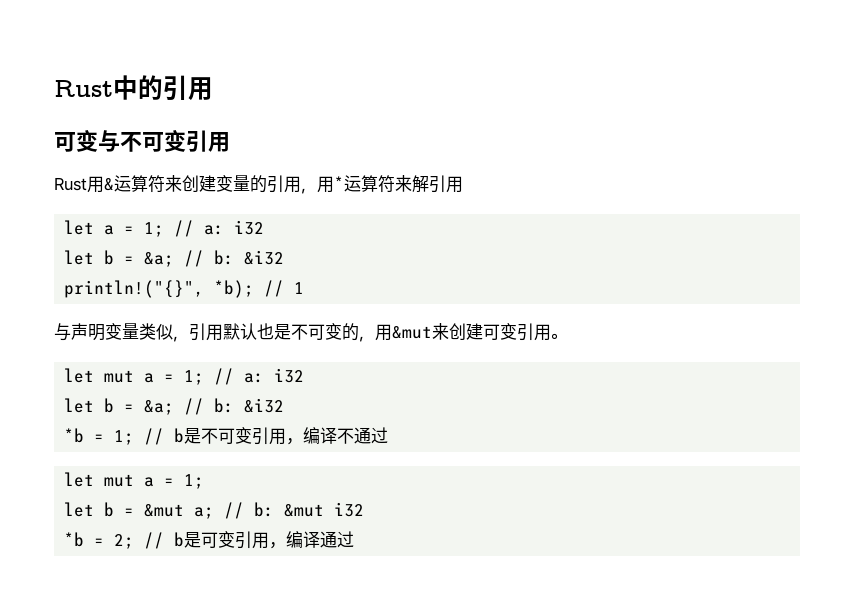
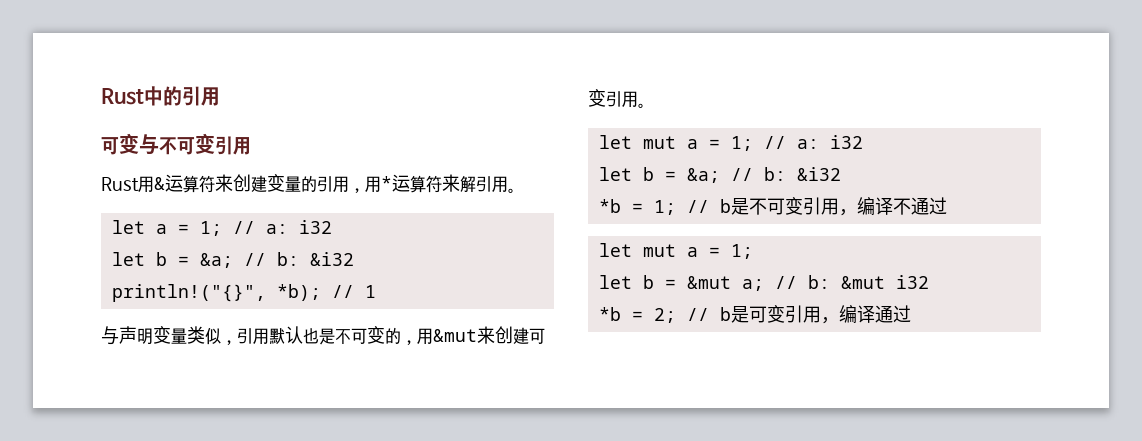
- Rust用&运算符来创建变量的引用，用*运算符来解引用
+ Rust用&运算符来创建变量的引用，用*运算符来解引用。

